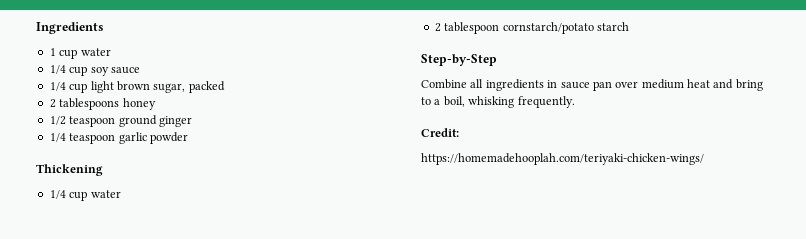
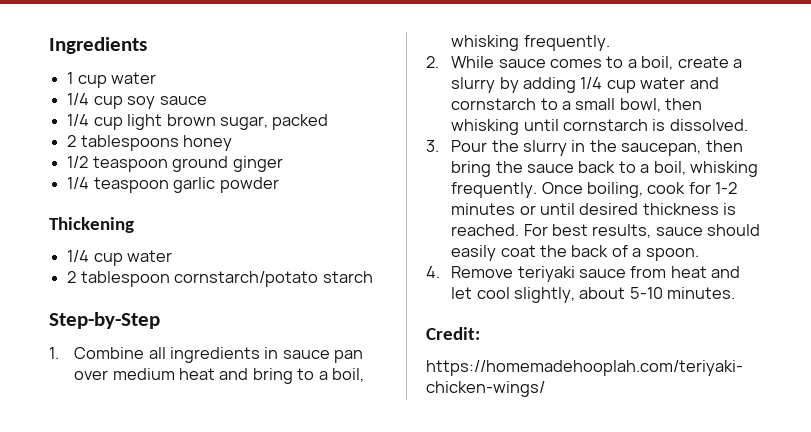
- Combine all ingredients in sauce pan over medium heat and bring to a boil, whisking frequently.
+ 1. Combine all ingredients in sauce pan over medium heat and bring to a boil, whisking frequently.
+ 2. While sauce comes to a boil, create a slurry by adding 1/4 cup water and cornstarch to a small bowl, then whisking until cornstarch is dissolved.
+ 3. Pour the slurry in the saucepan, then bring the sauce back to a boil, whisking frequently. Once boiling, cook for 1-2 minutes or until desired thickness is reached. For best results, sauce should easily coat the back of a spoon.
+ 4. Remove teriyaki sauce from heat and let cool slightly, about 5-10 minutes.

